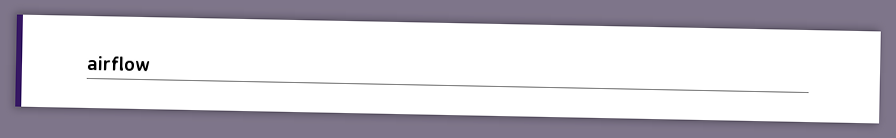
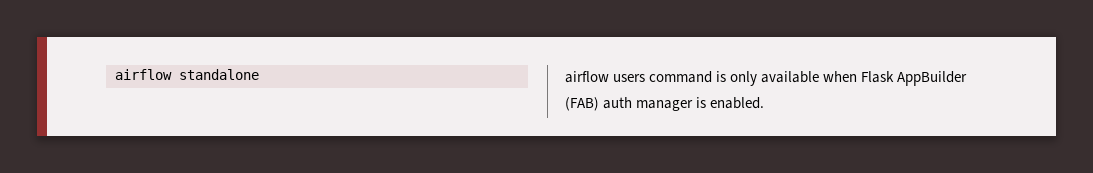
- airflow
+ airflow standalone
+ airflow users command is only available when Flask AppBuilder (FAB) auth manager is enabled.

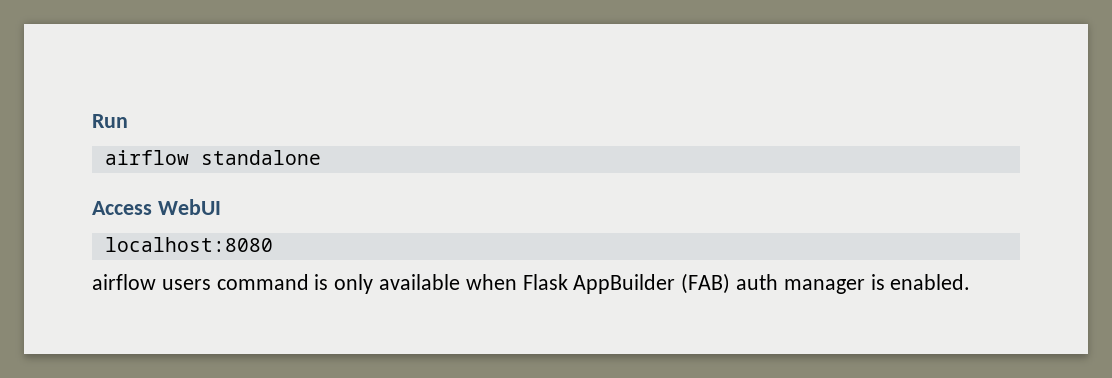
+ Run
+ Access WebUI
+ localhost:8080

